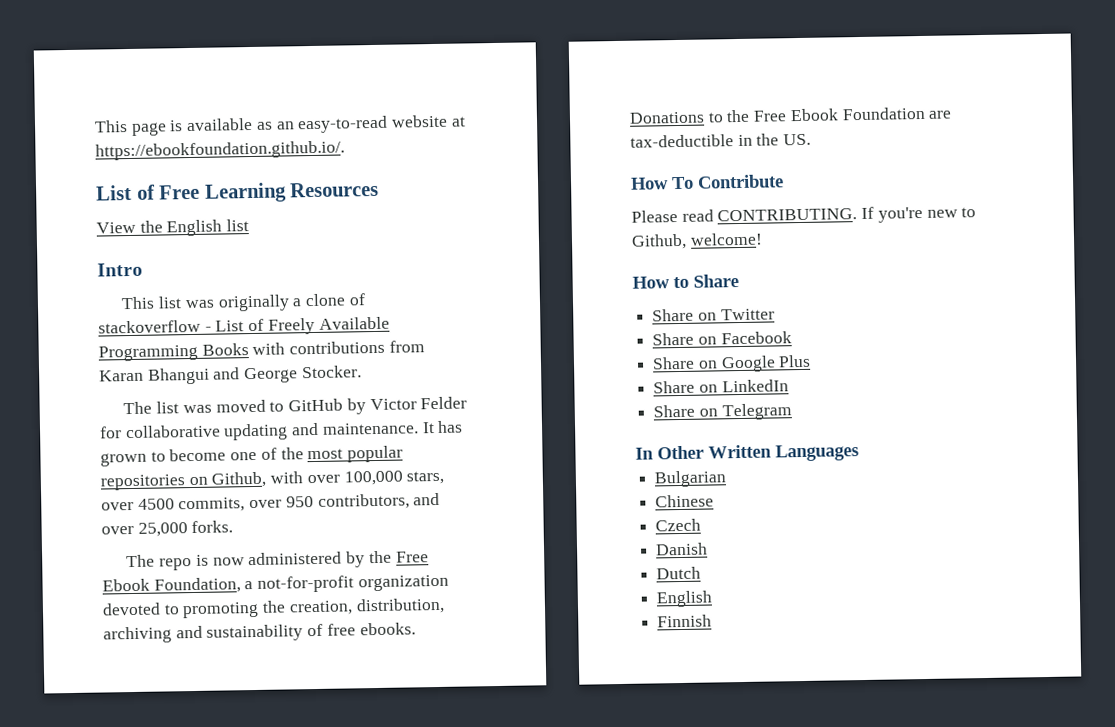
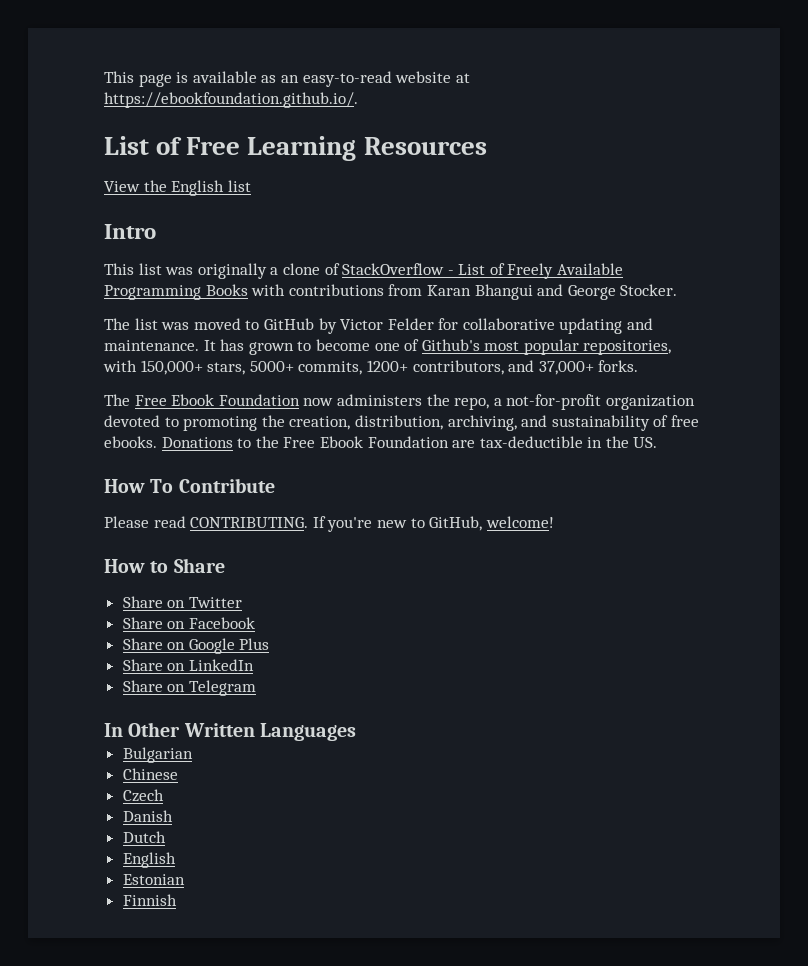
- This list was originally a clone of stackoverflow - List of Freely Available Programming Books with contributions from Karan Bhangui and George Stocker.
+ This list was originally a clone of StackOverflow - List of Freely Available Programming Books with contributions from Karan Bhangui and George Stocker.
- It has grown to become one of the most popular repositories on Github, with over 100,000 stars, over 4500 commits, over 950 contributors, and over 25,000 forks.
- The repo is now administered by the Free Ebook Foundation, a not-for-profit organization devoted to promoting the creation, distribution, archiving and sustainability of free ebooks.
+ It has grown to become one of Github's most popular repositories, with 150,000+ stars, 5000+ commits, 1200+ contributors, and 37,000+ forks.
+ The Free Ebook Foundation now administers the repo, a not-for-profit organization devoted to promoting the creation, distribution, archiving, and sustainability of free ebooks.
- If you're new to Github, welcome!
+ If you're new to GitHub, welcome!
+ Estonian

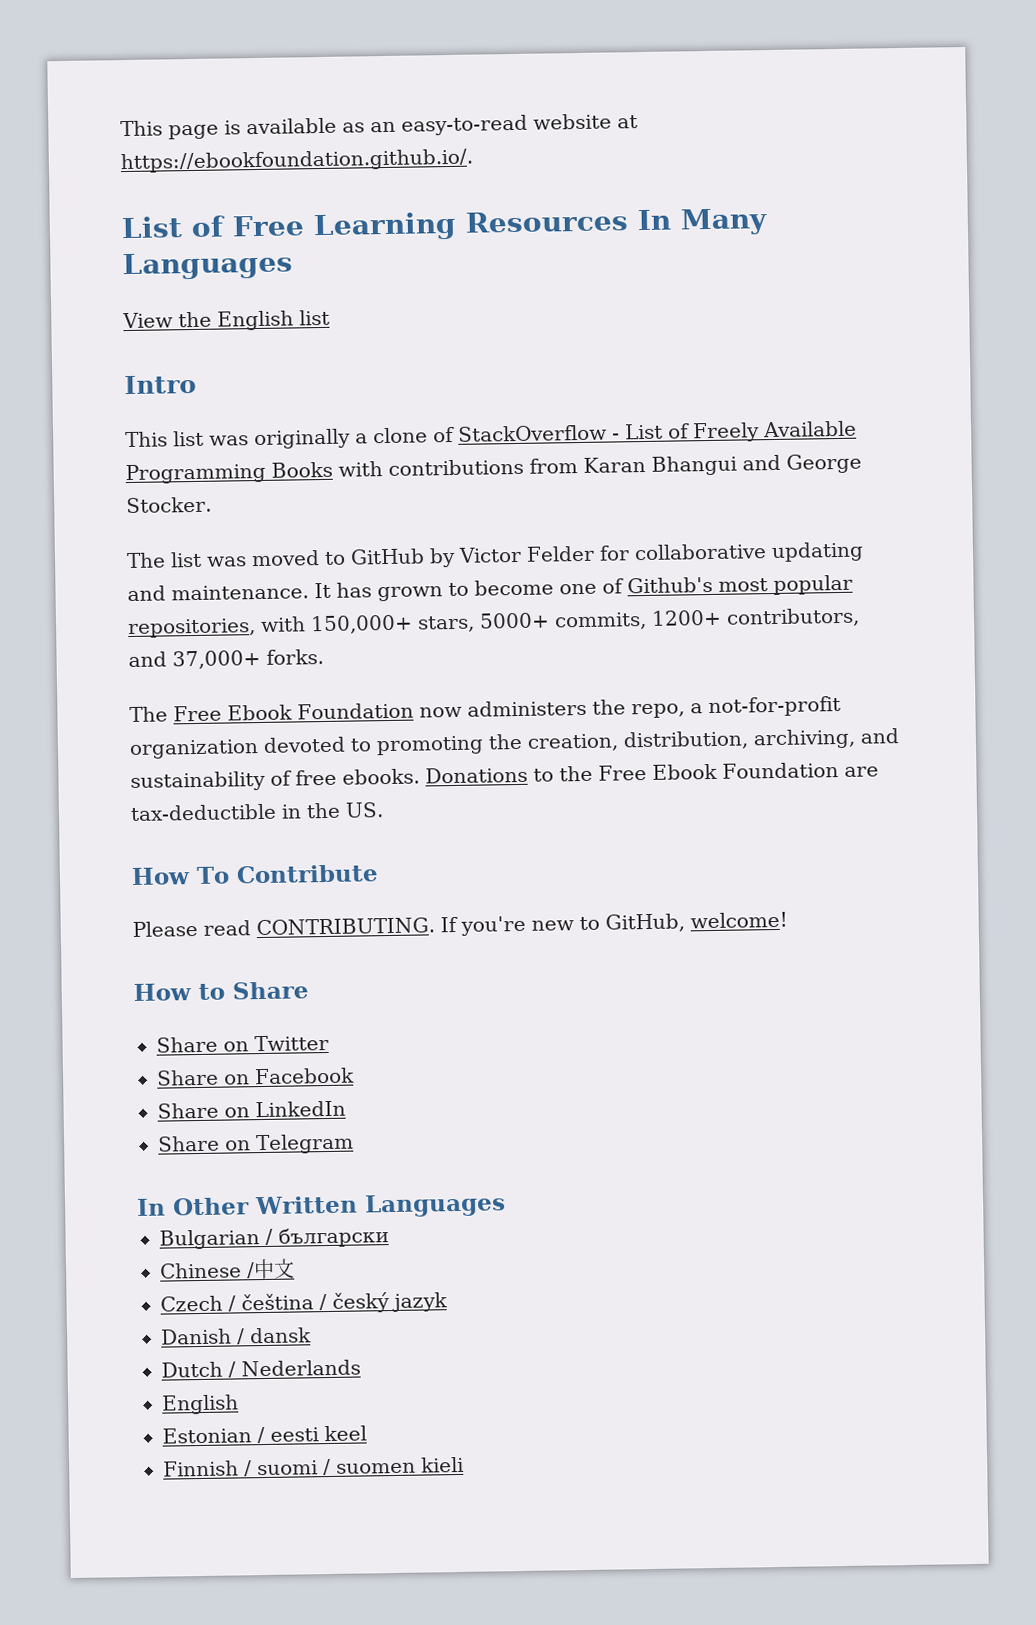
- List of Free Learning Resources
+ List of Free Learning Resources In Many Languages
- Share on Google Plus
- Bulgarian
+ Bulgarian / български
- Chinese
+ Chinese /中文
- Czech
+ Czech / čeština / český jazyk
- Danish
+ Danish / dansk
- Dutch
+ Dutch / Nederlands
- Estonian
- Finnish
+ Estonian / eesti keel
+ Finnish / suomi / suomen kieli

